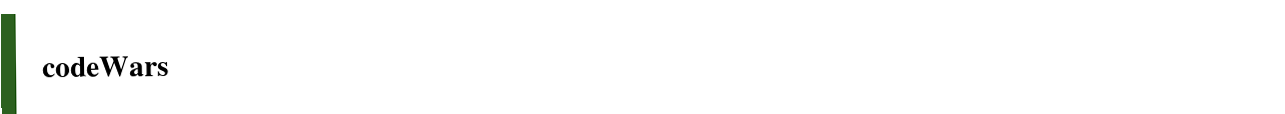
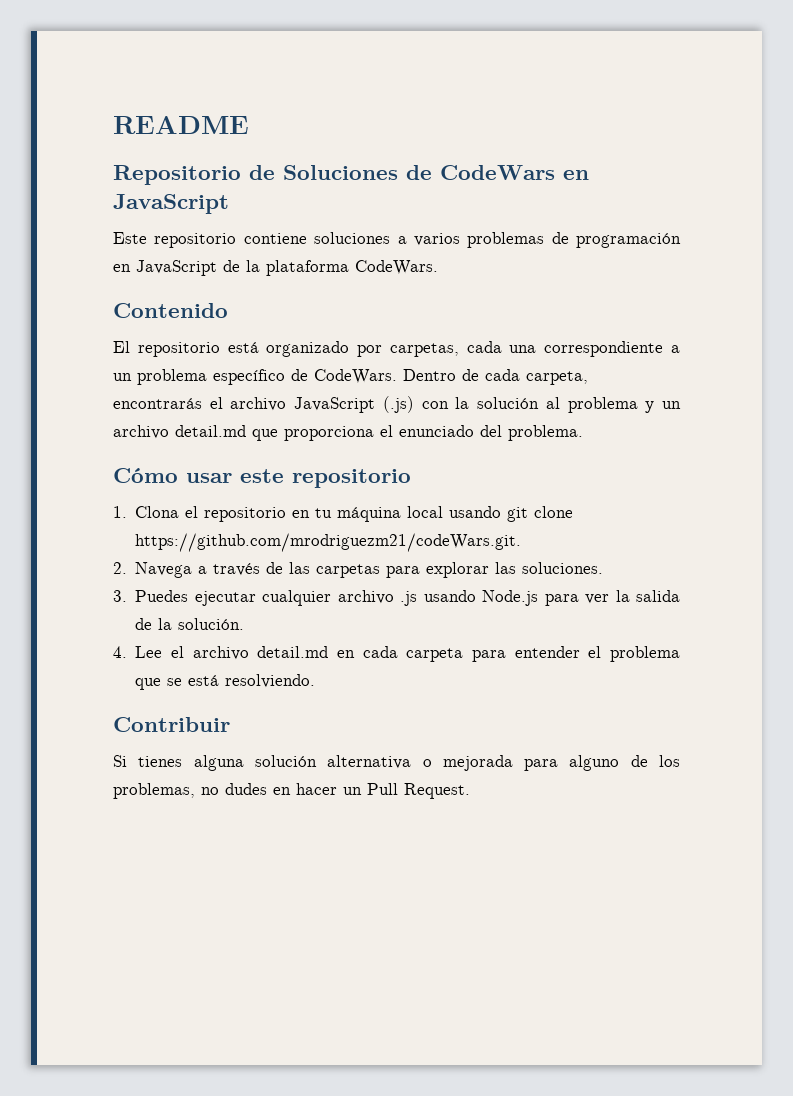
- codeWars
+ README
+ Repositorio de Soluciones de CodeWars en JavaScript
+ Este repositorio contiene soluciones a varios problemas de programación en JavaScript de la plataforma CodeWars.
+ Contenido
+ El repositorio está organizado por carpetas, cada una correspondiente a un problema específico de CodeWars. Dentro de cada carpeta, encontrarás el archivo JavaScript (.js) con la solución al problema y un archivo detail.md que proporciona el enunciado del problema.
+ Cómo usar este repositorio
+ 1. Clona el repositorio en tu máquina local usando git clone https://github.com/mrodriguezm21/codeWars.git.
+ 2. Navega a través de las carpetas para explorar las soluciones.
+ 3. Puedes ejecutar cualquier archivo .js usando Node.js para ver la salida de la solución.
+ 4. Lee el archivo detail.md en cada carpeta para entender el problema que se está resolviendo.
+ Contribuir
+ Si tienes alguna solución alternativa o mejorada para alguno de los problemas, no dudes en hacer un Pull Request.

